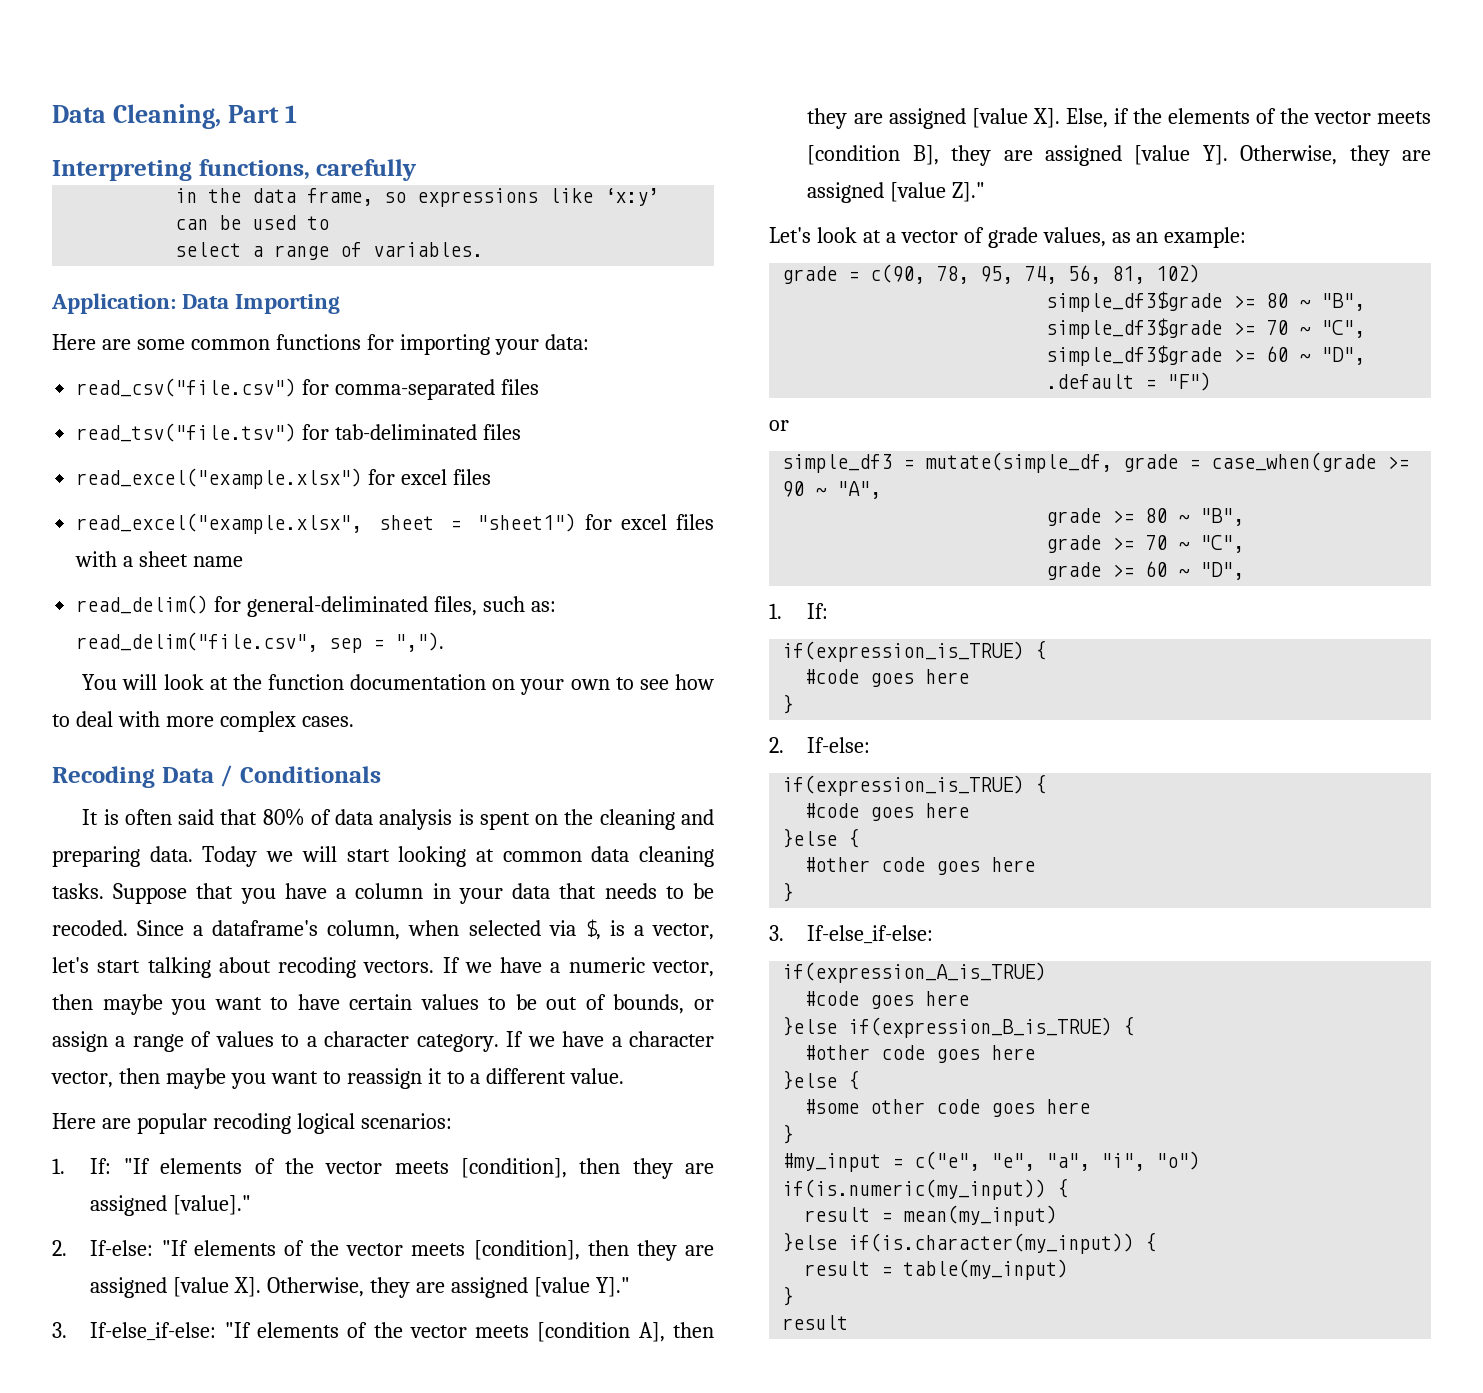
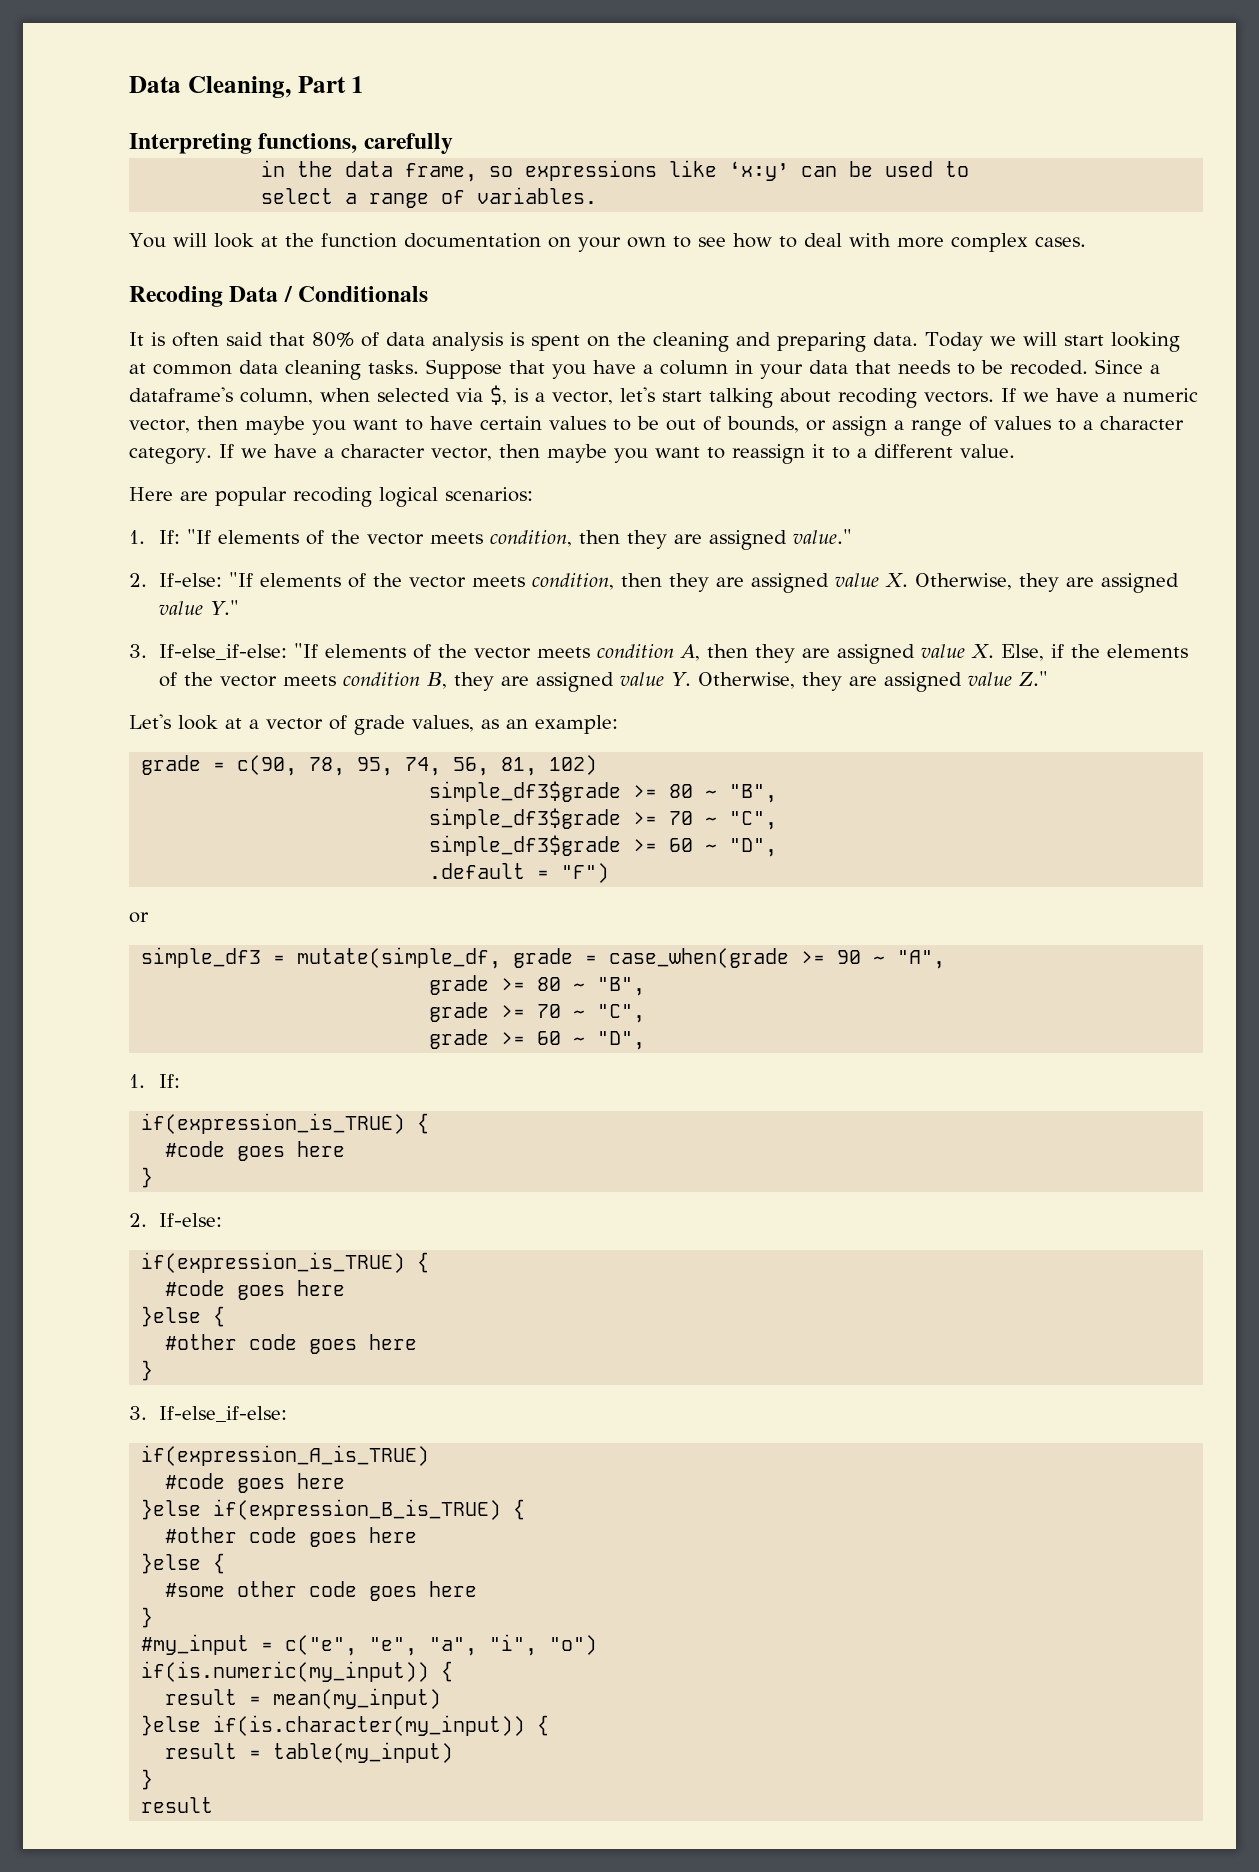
- Application: Data Importing
- Here are some common functions for importing your data:
- read_csv("file.csv") for comma-separated files
- read_tsv("file.tsv") for tab-deliminated files
- read_excel("example.xlsx") for excel files
- read_excel("example.xlsx", sheet = "sheet1") for excel files with a sheet name
- read_delim() for general-deliminated files, such as: read_delim("file.csv", sep = ",").
- 1. If: "If elements of the vector meets [condition], then they are assigned [value]."
+ 1. If: "If elements of the vector meets condition, then they are assigned value."
- 2. If-else: "If elements of the vector meets [condition], then they are assigned [value X]. Otherwise, they are assigned [value Y]."
+ 2. If-else: "If elements of the vector meets condition, then they are assigned value X. Otherwise, they are assigned value Y."
- 3. If-else_if-else: "If elements of the vector meets [condition A], then they are assigned [value X]. Else, if the elements of the vector meets [condition B], they are assigned [value Y]. Otherwise, they are assigned [value Z]."
+ 3. If-else_if-else: "If elements of the vector meets condition A, then they are assigned value X. Else, if the elements of the vector meets condition B, they are assigned value Y. Otherwise, they are assigned value Z."

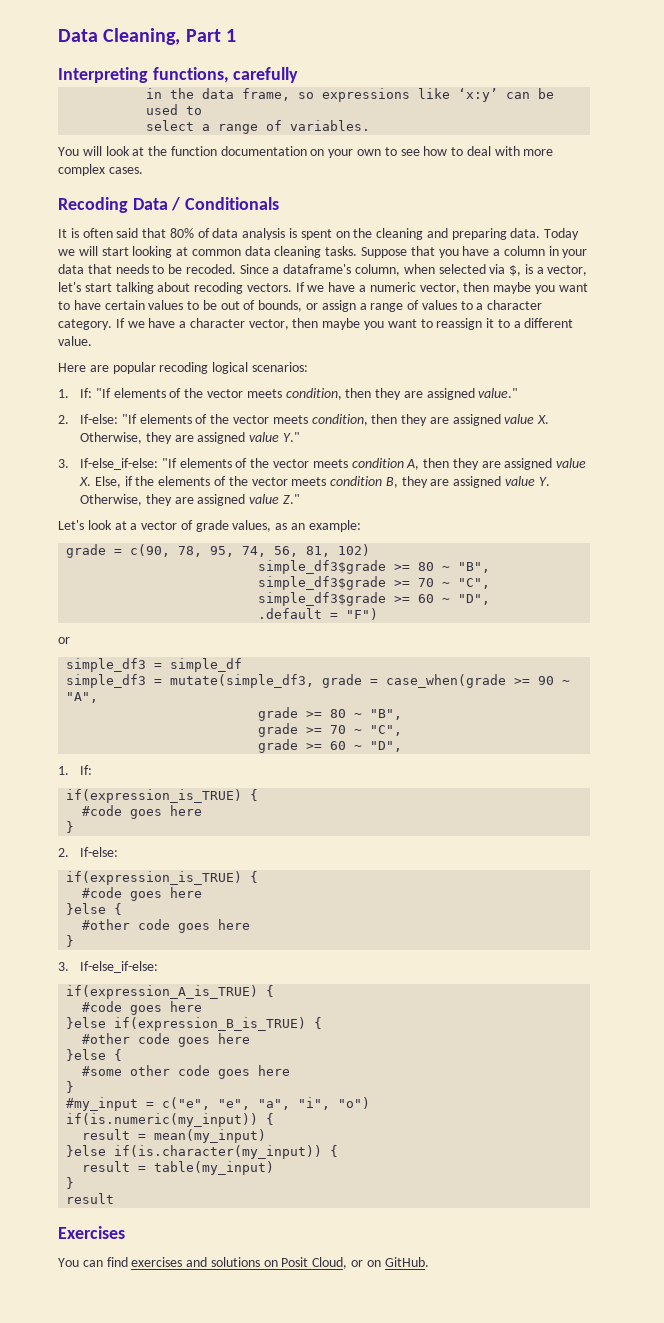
- simple_df3 = mutate(simple_df, grade = case_when(grade >= 90 ~ "A",
+ simple_df3 = simple_df
+ simple_df3 = mutate(simple_df3, grade = case_when(grade >= 90 ~ "A",
- if(expression_A_is_TRUE)
+ if(expression_A_is_TRUE) {
+ Exercises
+ You can find exercises and solutions on Posit Cloud, or on GitHub.

